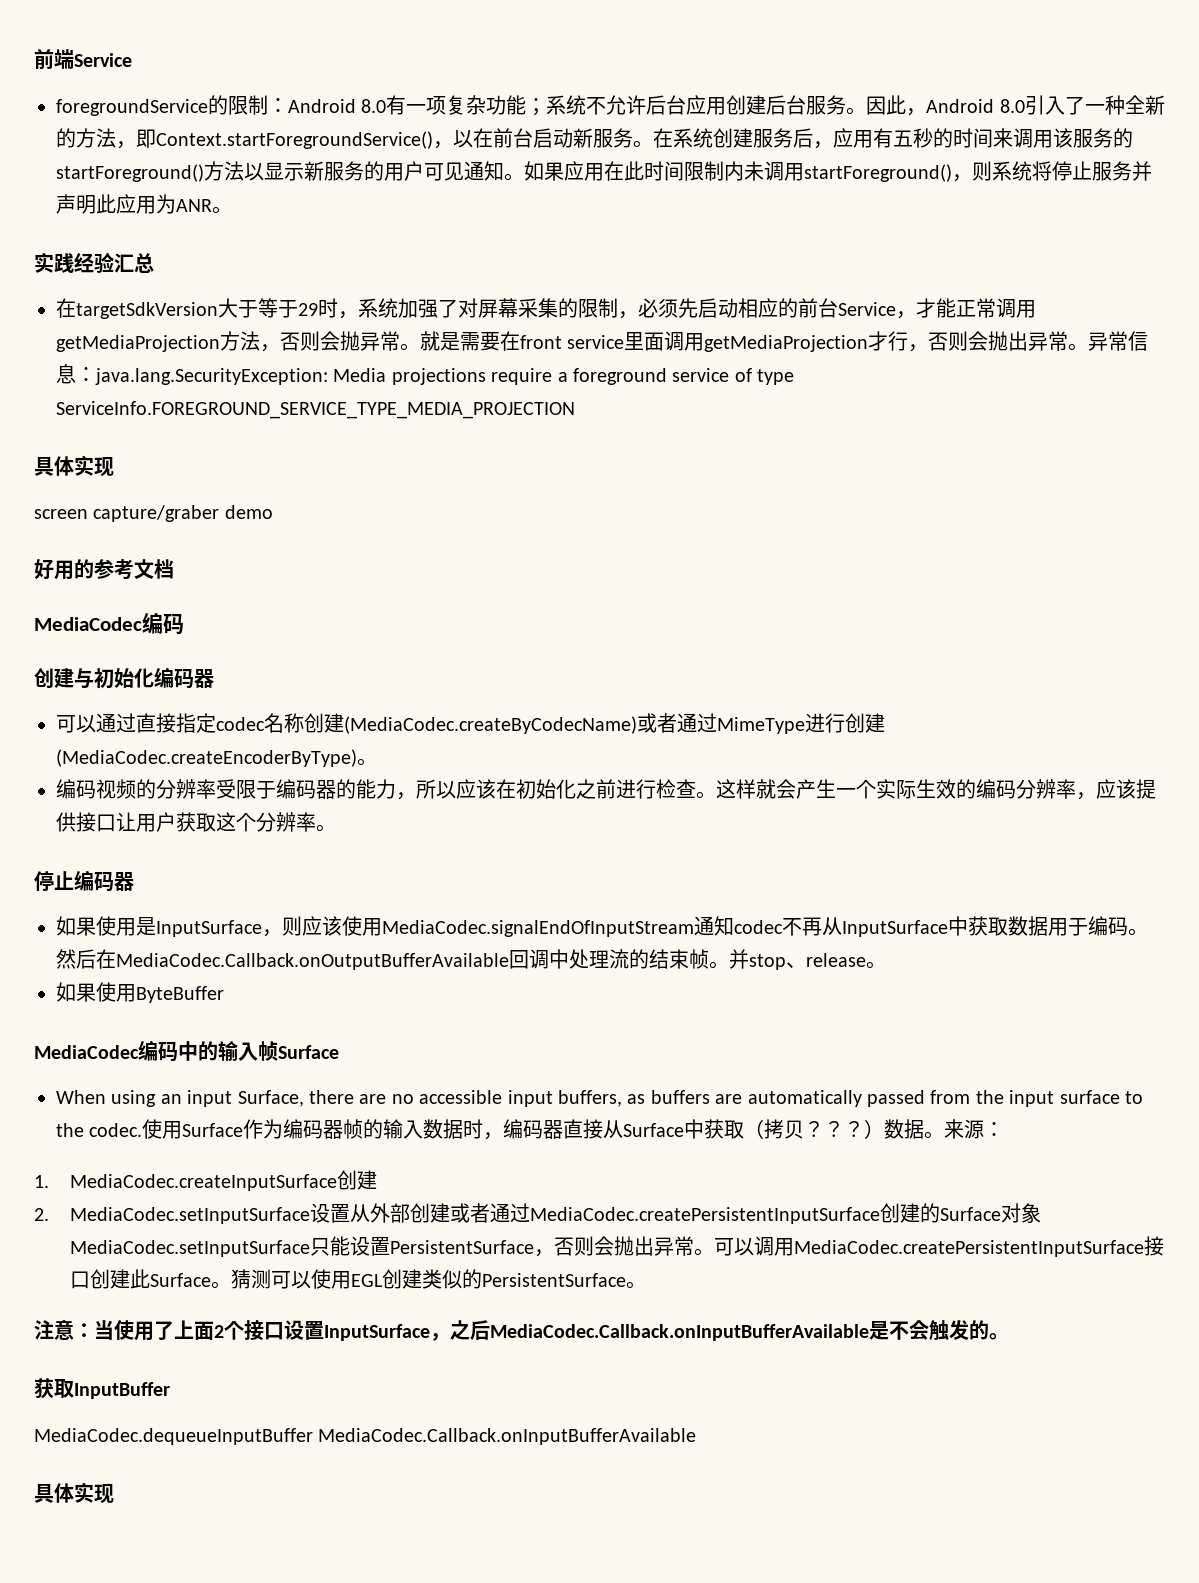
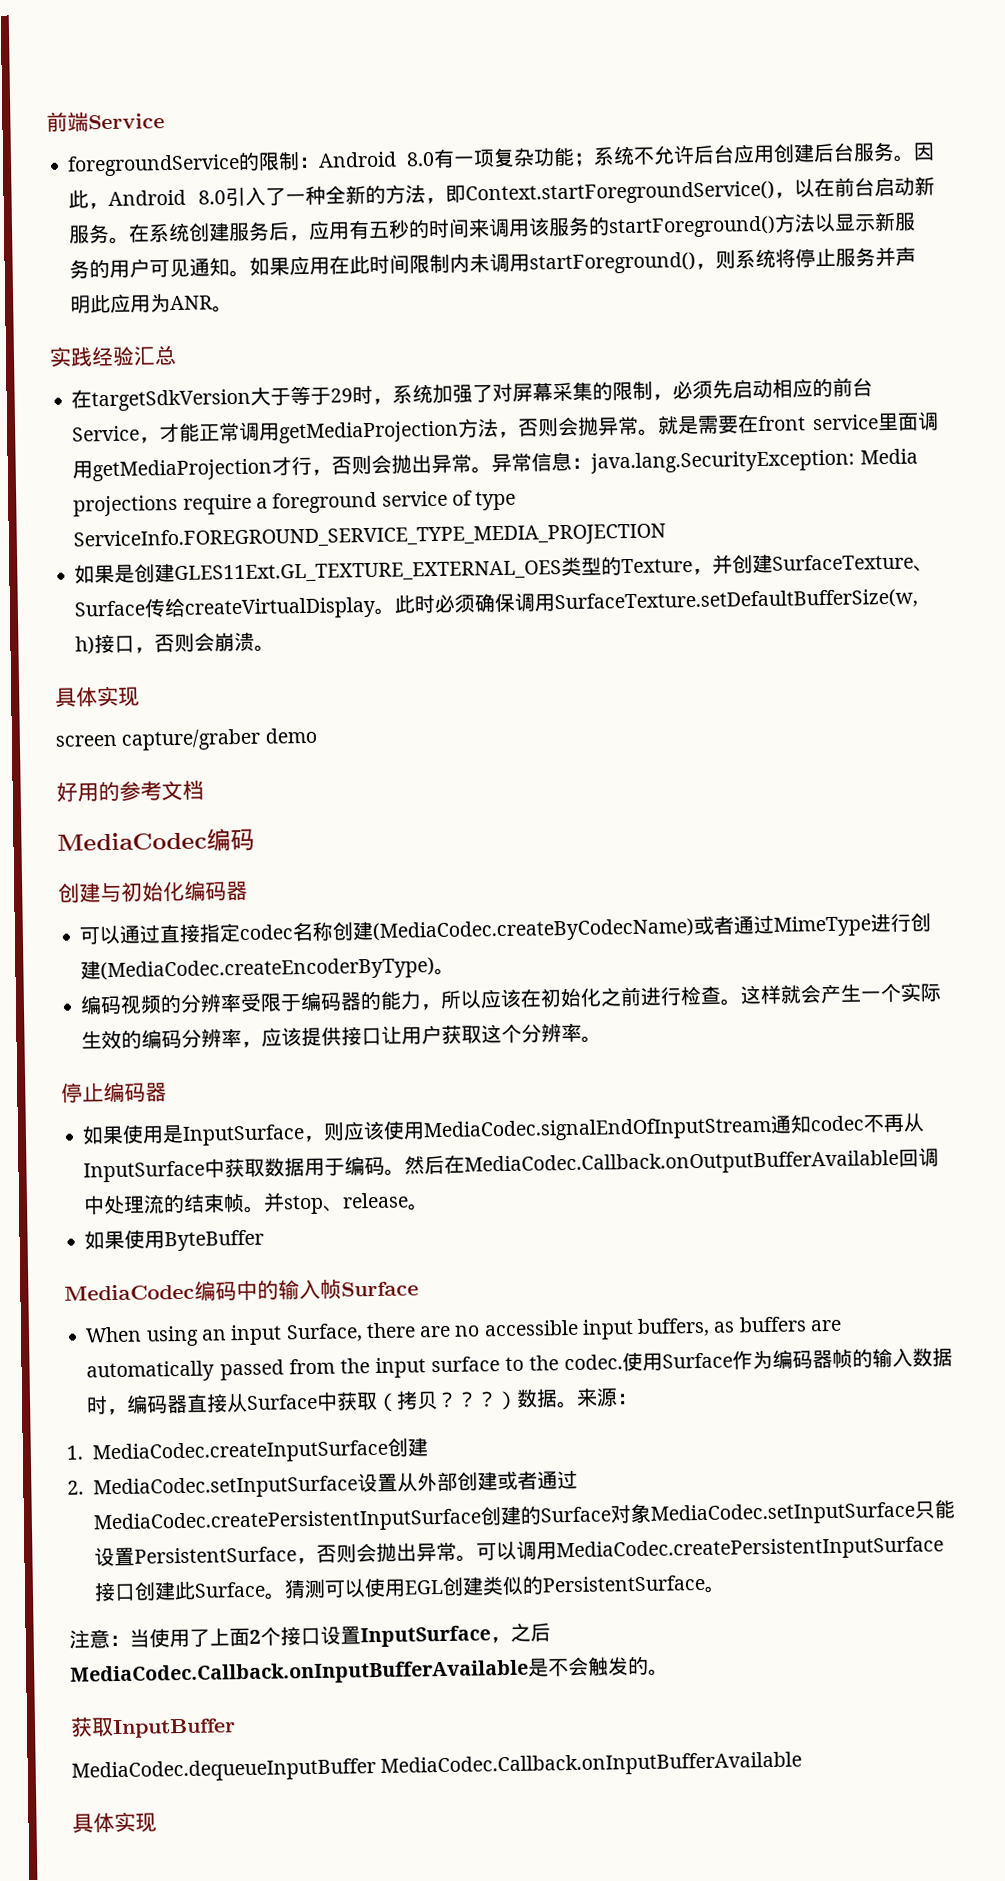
+ 如果是创建GLES11Ext.GL_TEXTURE_EXTERNAL_OES类型的Texture，并创建SurfaceTexture、Surface传给createVirtualDisplay。此时必须确保调用SurfaceTexture.setDefaultBufferSize(w, h)接口，否则会崩溃。

